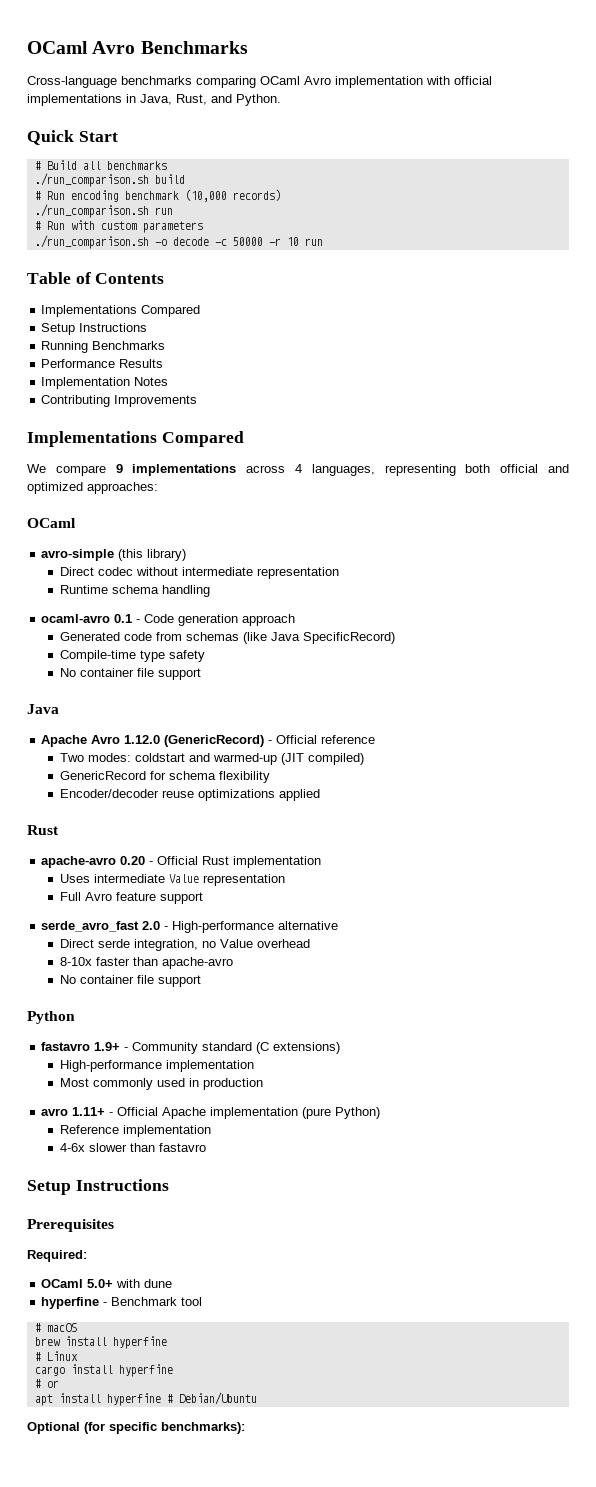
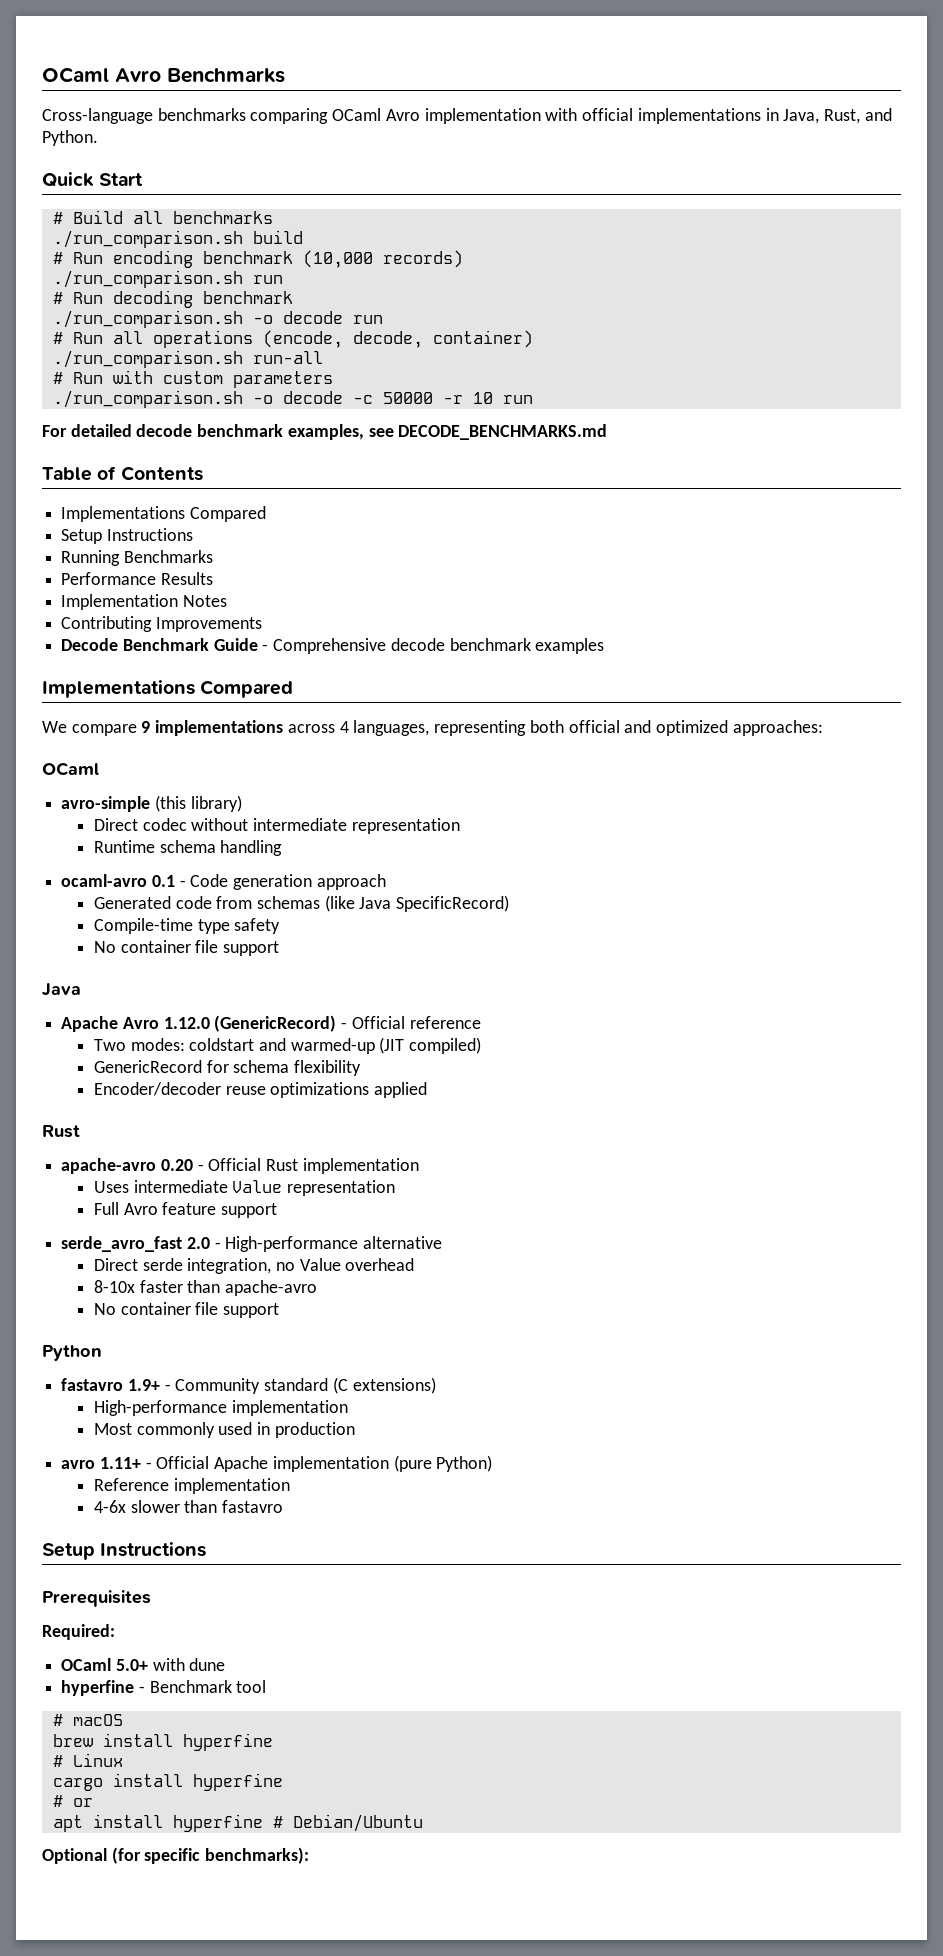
+ # Run decoding benchmark
+ ./run_comparison.sh -o decode run
+ # Run all operations (encode, decode, container)
+ ./run_comparison.sh run-all
+ For detailed decode benchmark examples, see DECODE_BENCHMARKS.md
+ Decode Benchmark Guide - Comprehensive decode benchmark examples

